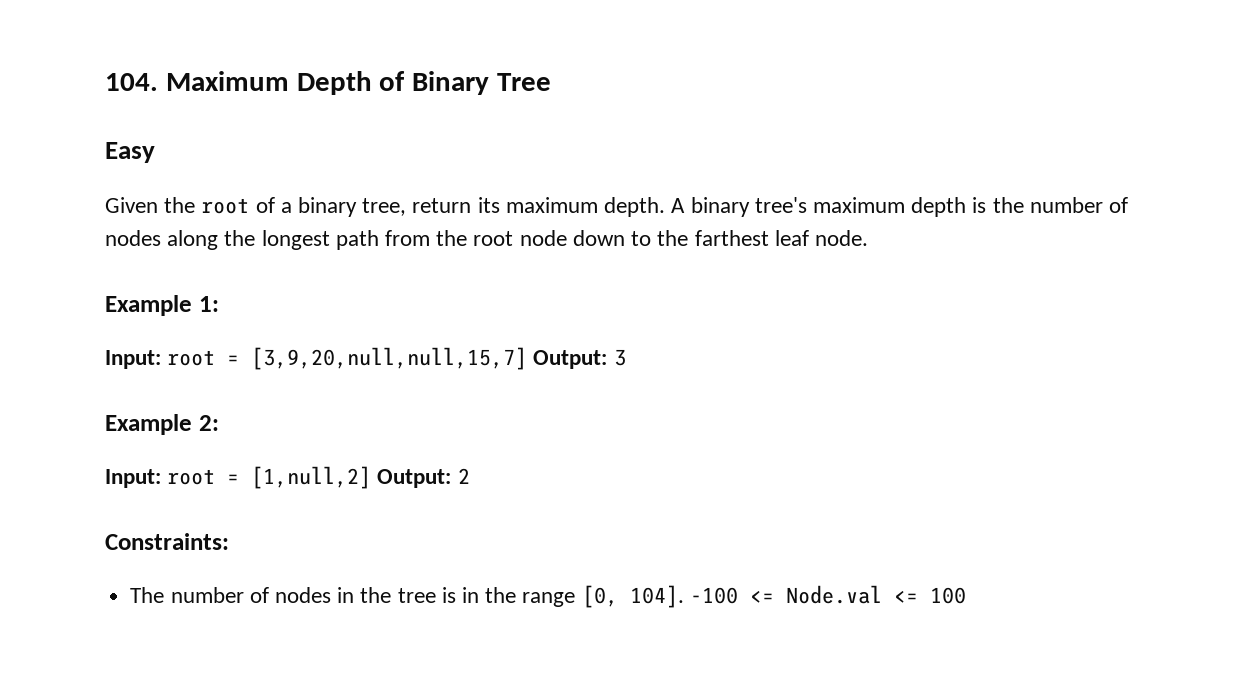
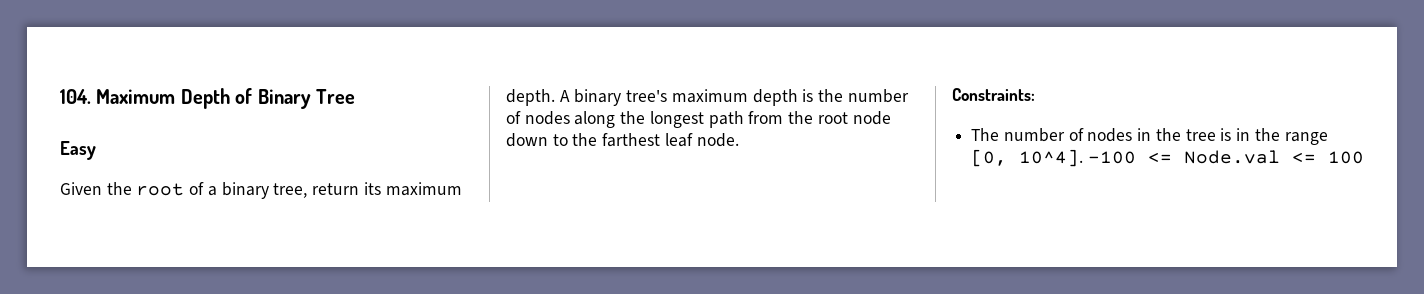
- Example 1:
- Input: root = [3,9,20,null,null,15,7] Output: 3
- Example 2:
- Input: root = [1,null,2] Output: 2
- The number of nodes in the tree is in the range [0, 104].
+ The number of nodes in the tree is in the range [0, 10^4].

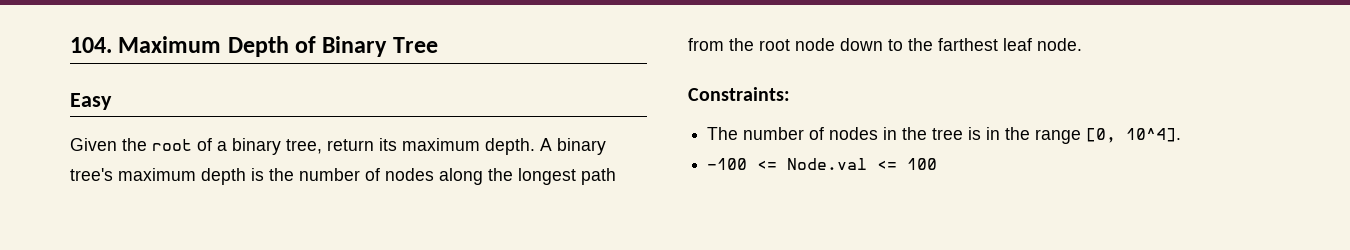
- The number of nodes in the tree is in the range [0, 10^4]. -100 <= Node.val <= 100
+ The number of nodes in the tree is in the range [0, 10^4].
+ -100 <= Node.val <= 100

